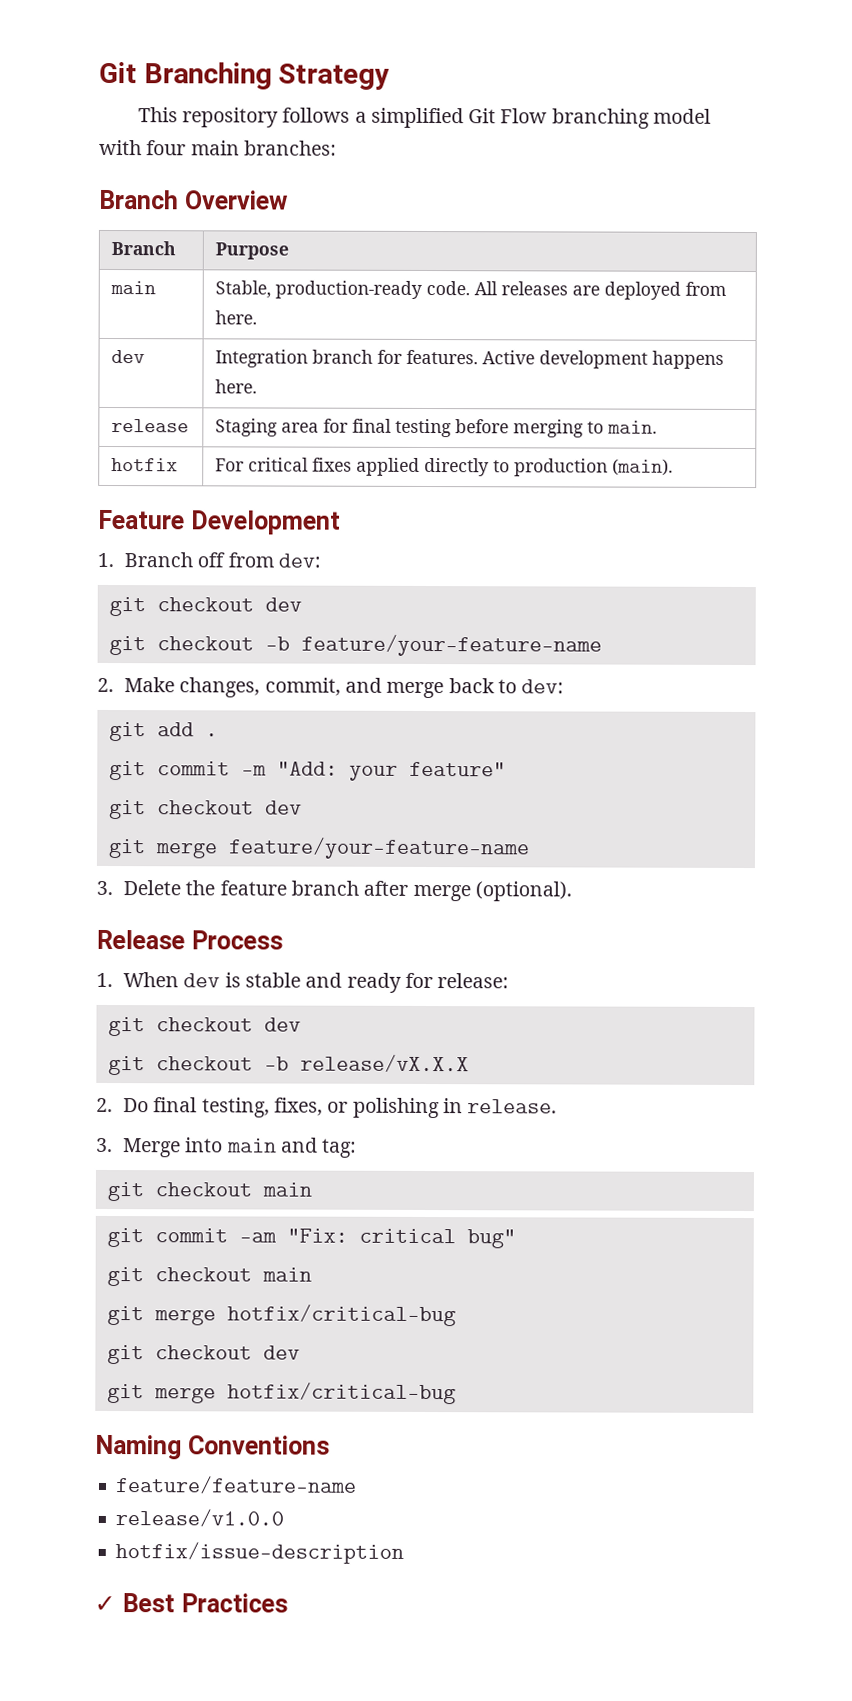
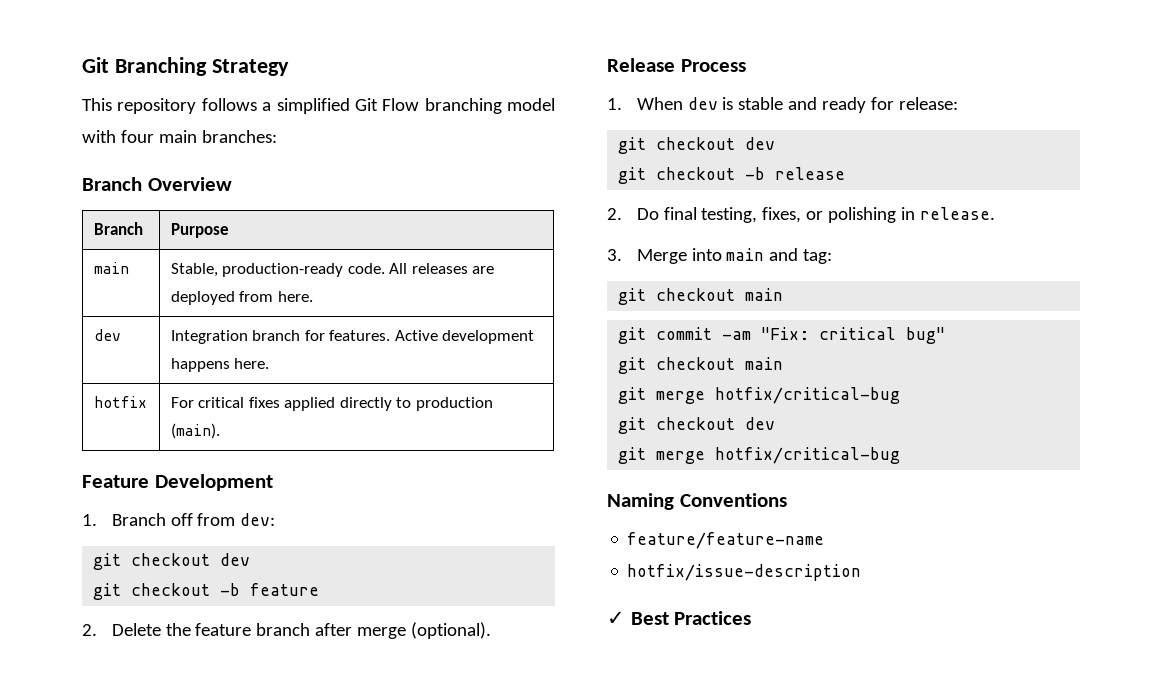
- release | Staging area for final testing before merging to main.
- git checkout -b feature/your-feature-name
- 2. Make changes, commit, and merge back to dev:
- git add .
- git commit -m "Add: your feature"
- git checkout dev
- git merge feature/your-feature-name
- 3. Delete the feature branch after merge (optional).
+ git checkout -b feature
+ 2. Delete the feature branch after merge (optional).
- git checkout -b release/vX.X.X
+ git checkout -b release
- release/v1.0.0

